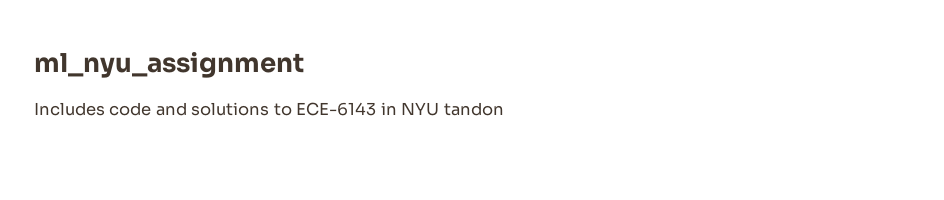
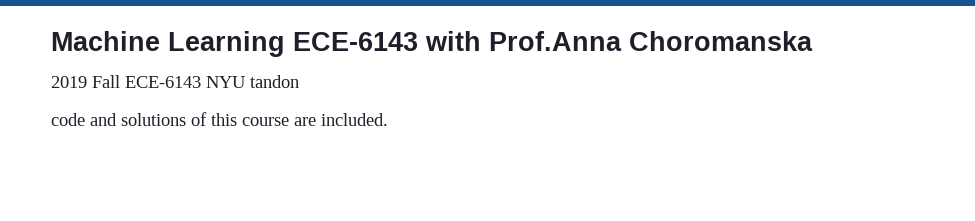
- ml_nyu_assignment
- Includes code and solutions to ECE-6143 in NYU tandon
+ Machine Learning ECE-6143 with Prof.Anna Choromanska
+ 2019 Fall ECE-6143 NYU tandon
+ code and solutions of this course are included.

